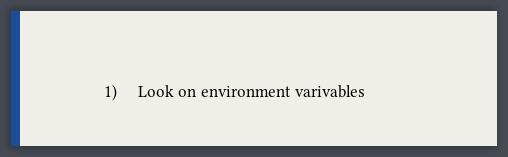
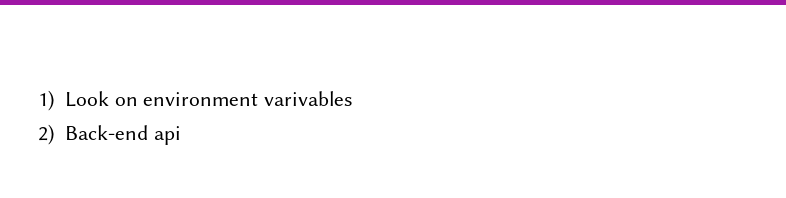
+ 2) Back-end api

